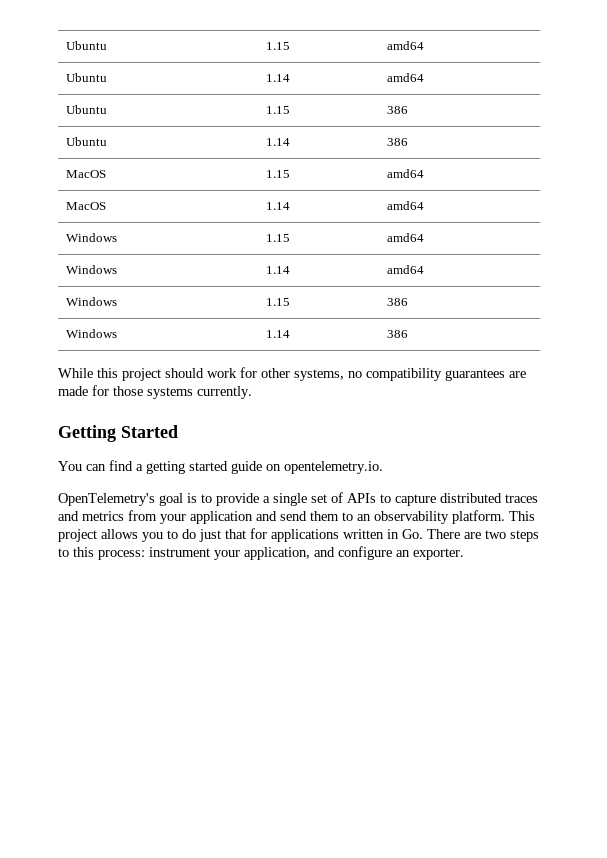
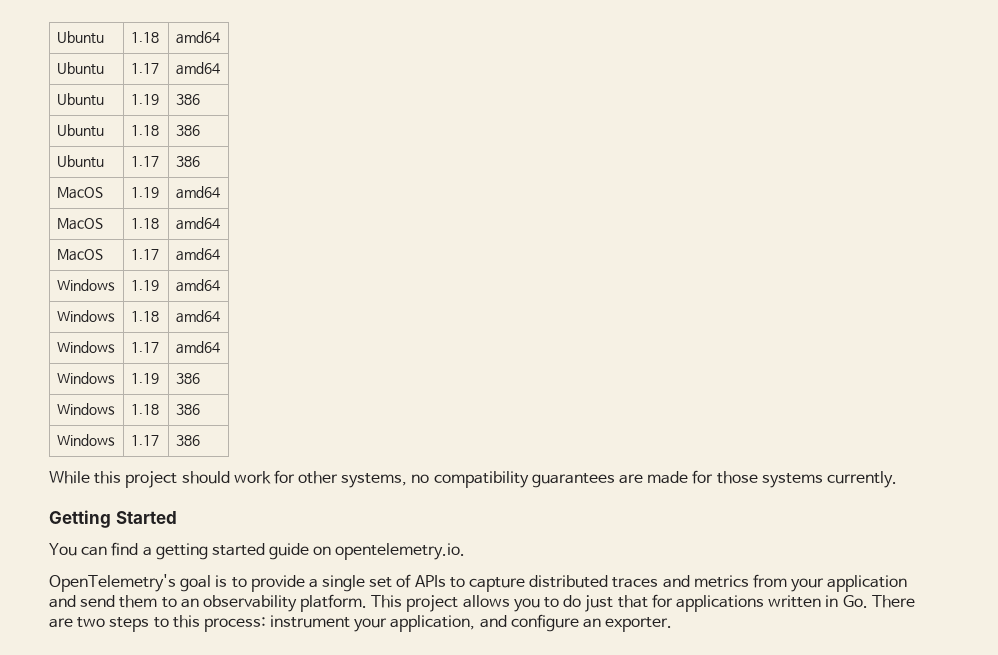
- Ubuntu | 1.15 | amd64
- Ubuntu | 1.14 | amd64
- Ubuntu | 1.15 | 386
- Ubuntu | 1.14 | 386
+ Ubuntu | 1.18 | amd64
+ Ubuntu | 1.17 | amd64
+ Ubuntu | 1.19 | 386
+ Ubuntu | 1.18 | 386
+ Ubuntu | 1.17 | 386
- MacOS | 1.15 | amd64
- MacOS | 1.14 | amd64
- Windows | 1.15 | amd64
- Windows | 1.14 | amd64
- Windows | 1.15 | 386
- Windows | 1.14 | 386
+ MacOS | 1.19 | amd64
+ MacOS | 1.18 | amd64
+ MacOS | 1.17 | amd64
+ Windows | 1.19 | amd64
+ Windows | 1.18 | amd64
+ Windows | 1.17 | amd64
+ Windows | 1.19 | 386
+ Windows | 1.18 | 386
+ Windows | 1.17 | 386

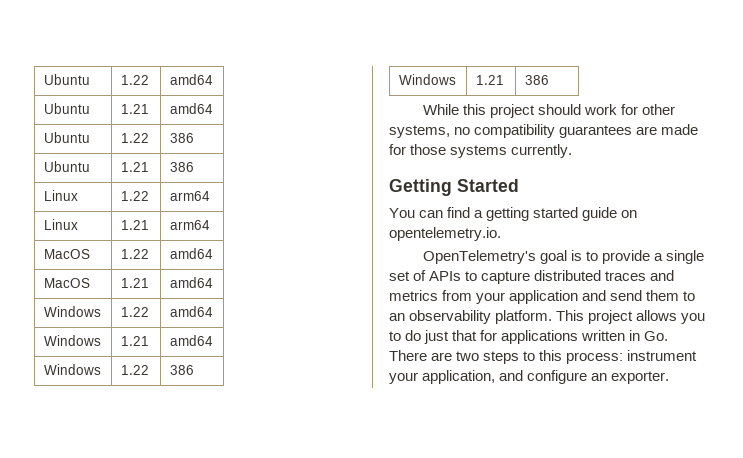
- Ubuntu | 1.18 | amd64
- Ubuntu | 1.17 | amd64
- Ubuntu | 1.19 | 386
- Ubuntu | 1.18 | 386
- Ubuntu | 1.17 | 386
- MacOS | 1.19 | amd64
- MacOS | 1.18 | amd64
- MacOS | 1.17 | amd64
- Windows | 1.19 | amd64
- Windows | 1.18 | amd64
- Windows | 1.17 | amd64
- Windows | 1.19 | 386
- Windows | 1.18 | 386
- Windows | 1.17 | 386
+ Ubuntu | 1.22 | amd64
+ Ubuntu | 1.21 | amd64
+ Ubuntu | 1.22 | 386
+ Ubuntu | 1.21 | 386
+ Linux | 1.22 | arm64
+ Linux | 1.21 | arm64
+ MacOS | 1.22 | amd64
+ MacOS | 1.21 | amd64
+ Windows | 1.22 | amd64
+ Windows | 1.21 | amd64
+ Windows | 1.22 | 386
+ Windows | 1.21 | 386

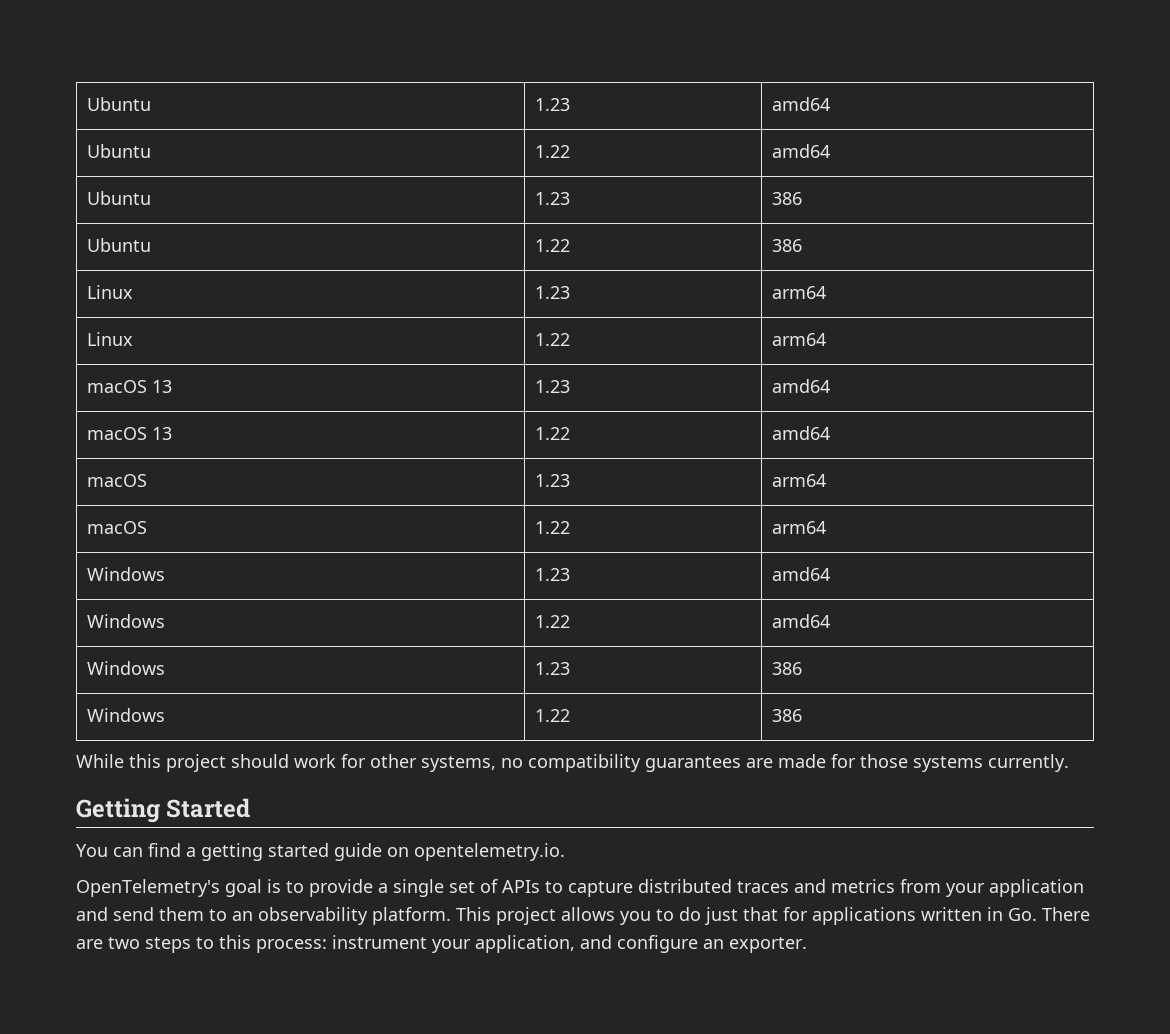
+ Ubuntu | 1.23 | amd64
- Ubuntu | 1.21 | amd64
+ Ubuntu | 1.23 | 386
- Ubuntu | 1.21 | 386
+ Linux | 1.23 | arm64
- Linux | 1.21 | arm64
- MacOS | 1.22 | amd64
- MacOS | 1.21 | amd64
+ macOS 13 | 1.23 | amd64
+ macOS 13 | 1.22 | amd64
+ macOS | 1.23 | arm64
+ macOS | 1.22 | arm64
+ Windows | 1.23 | amd64
- Windows | 1.21 | amd64
- Windows | 1.22 | 386
+ Windows | 1.23 | 386
- Windows | 1.21 | 386
+ Windows | 1.22 | 386

